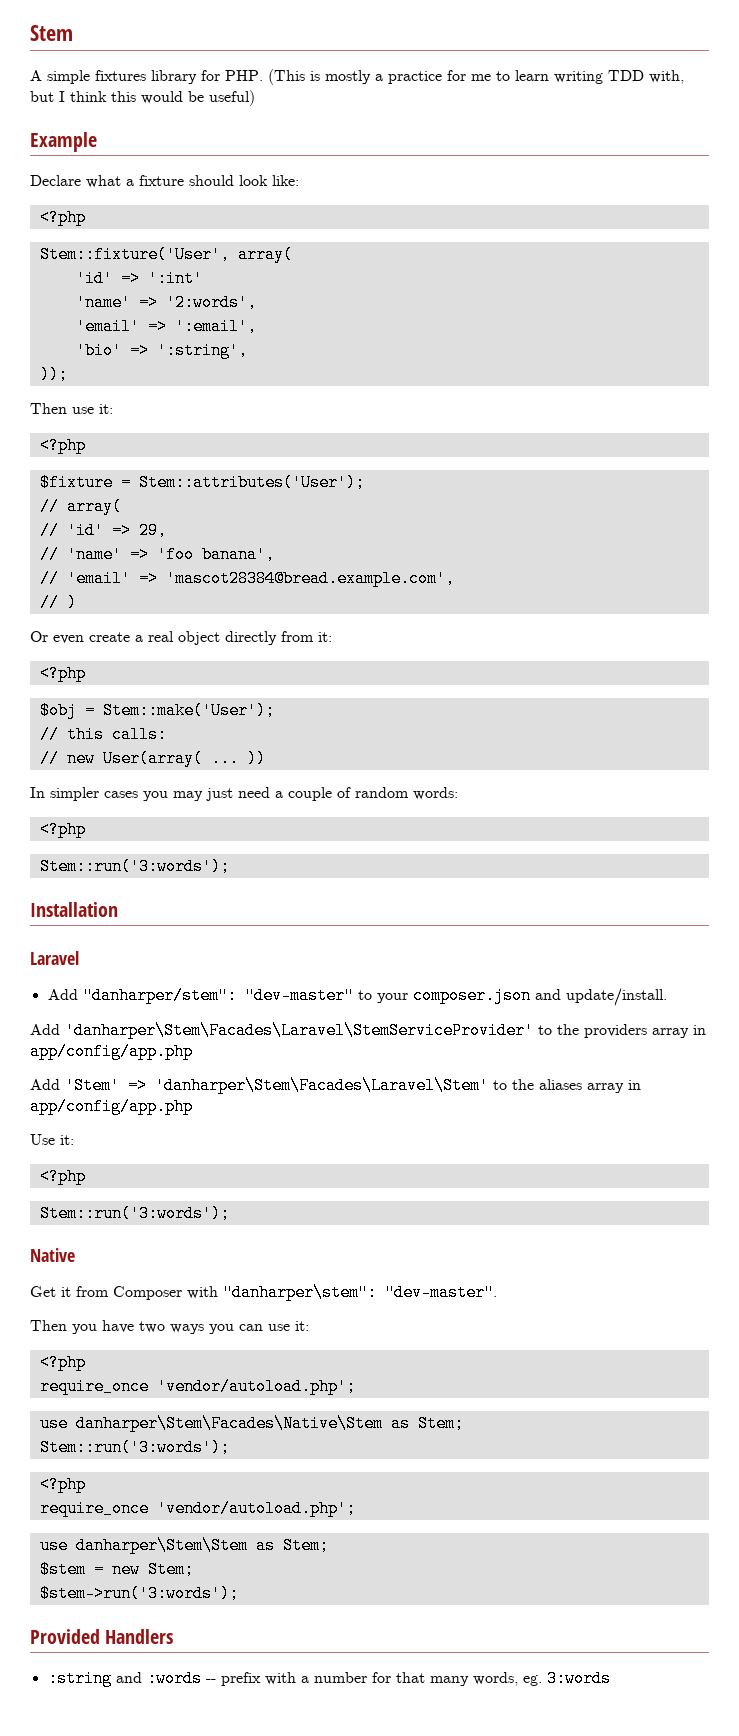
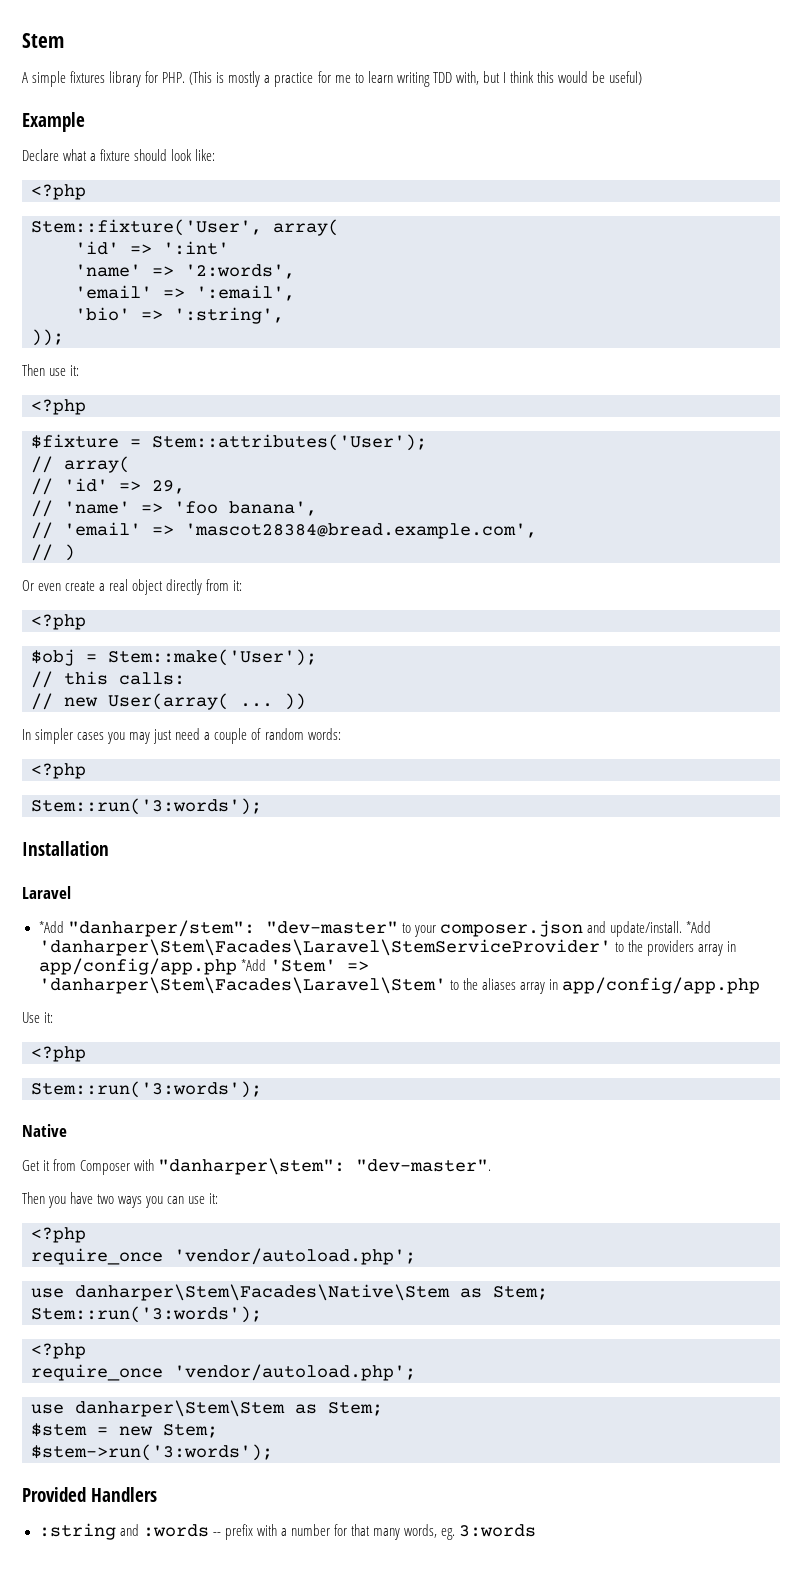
- Add "danharper/stem": "dev-master" to your composer.json and update/install.
- Add 'danharper\Stem\Facades\Laravel\StemServiceProvider' to the providers array in app/config/app.php
- Add 'Stem' => 'danharper\Stem\Facades\Laravel\Stem' to the aliases array in app/config/app.php
+ *Add "danharper/stem": "dev-master" to your composer.json and update/install. *Add 'danharper\Stem\Facades\Laravel\StemServiceProvider' to the providers array in app/config/app.php *Add 'Stem' => 'danharper\Stem\Facades\Laravel\Stem' to the aliases array in app/config/app.php

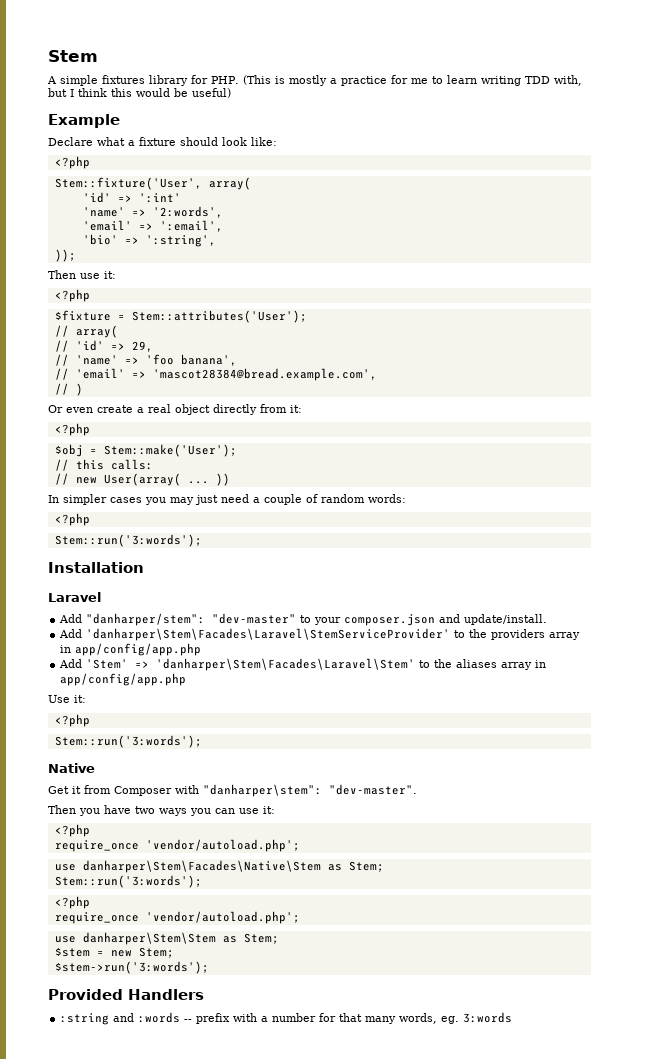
- *Add "danharper/stem": "dev-master" to your composer.json and update/install. *Add 'danharper\Stem\Facades\Laravel\StemServiceProvider' to the providers array in app/config/app.php *Add 'Stem' => 'danharper\Stem\Facades\Laravel\Stem' to the aliases array in app/config/app.php
+ Add "danharper/stem": "dev-master" to your composer.json and update/install.
+ Add 'danharper\Stem\Facades\Laravel\StemServiceProvider' to the providers array in app/config/app.php
+ Add 'Stem' => 'danharper\Stem\Facades\Laravel\Stem' to the aliases array in app/config/app.php

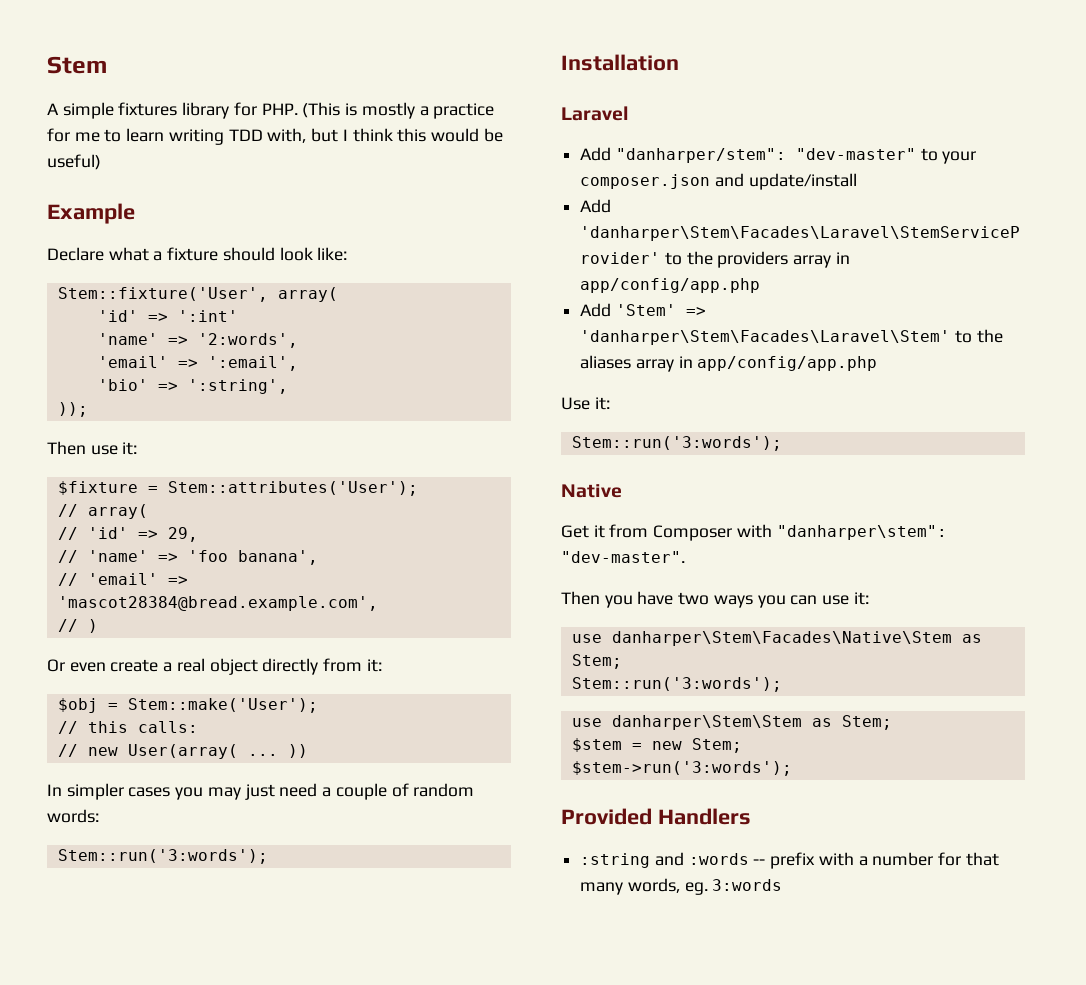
  Declare what a fixture should look like:
- <?php
  Then use it:
- <?php
  Or even create a real object directly from it:
- <?php
  In simpler cases you may just need a couple of random words:
- <?php
- Add "danharper/stem": "dev-master" to your composer.json and update/install.
+ Add "danharper/stem": "dev-master" to your composer.json and update/install
  Use it:
- <?php
  Then you have two ways you can use it:
- <?php
- require_once 'vendor/autoload.php';
  use danharper\Stem\Facades\Native\Stem as Stem;
  Stem::run('3:words');
- <?php
- require_once 'vendor/autoload.php';

